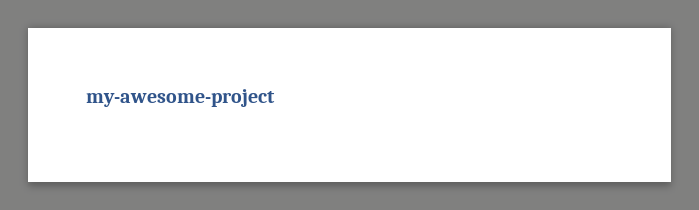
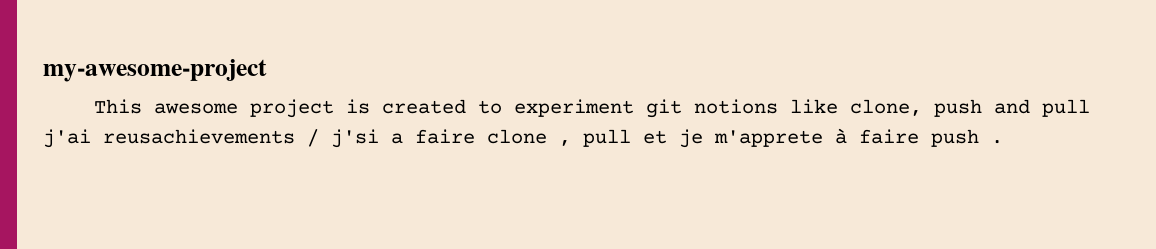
+ This awesome project is created to experiment git notions like clone, push and pull j'ai reusachievements / j'si a faire clone , pull et je m'apprete à faire push .

